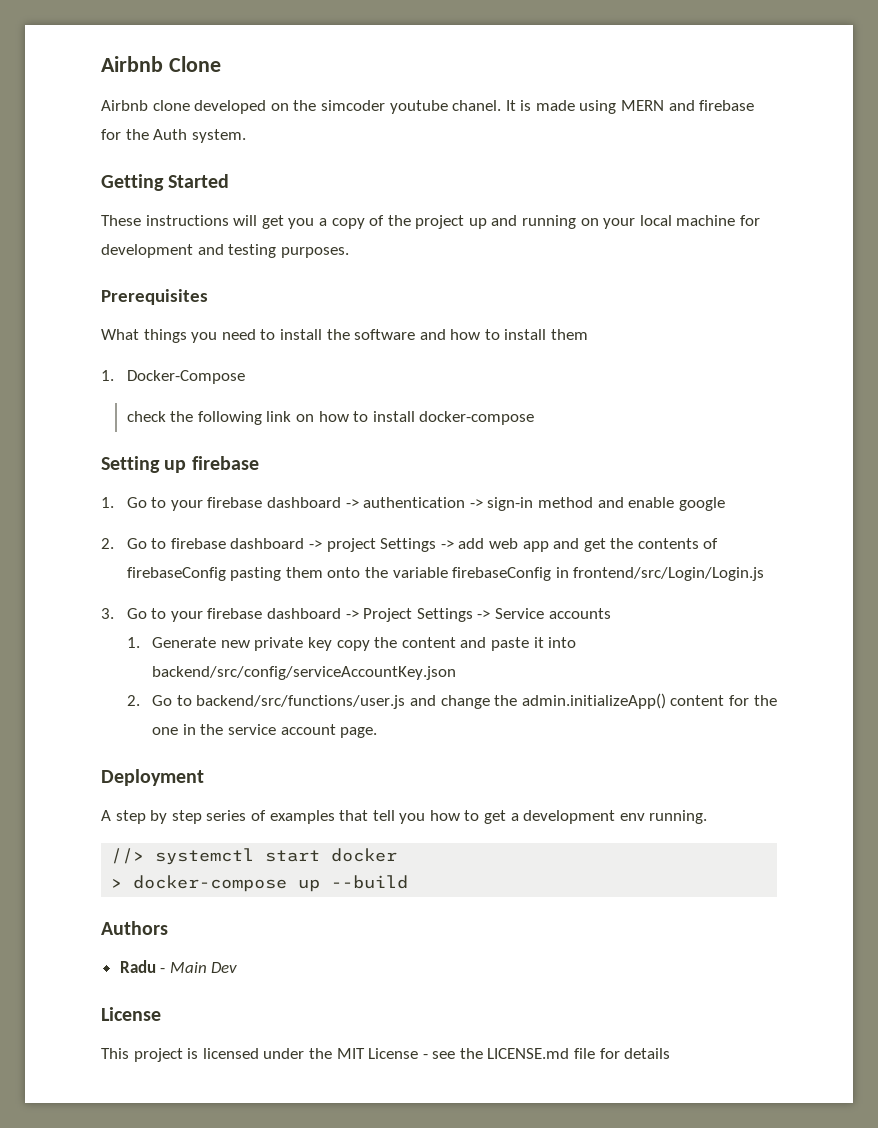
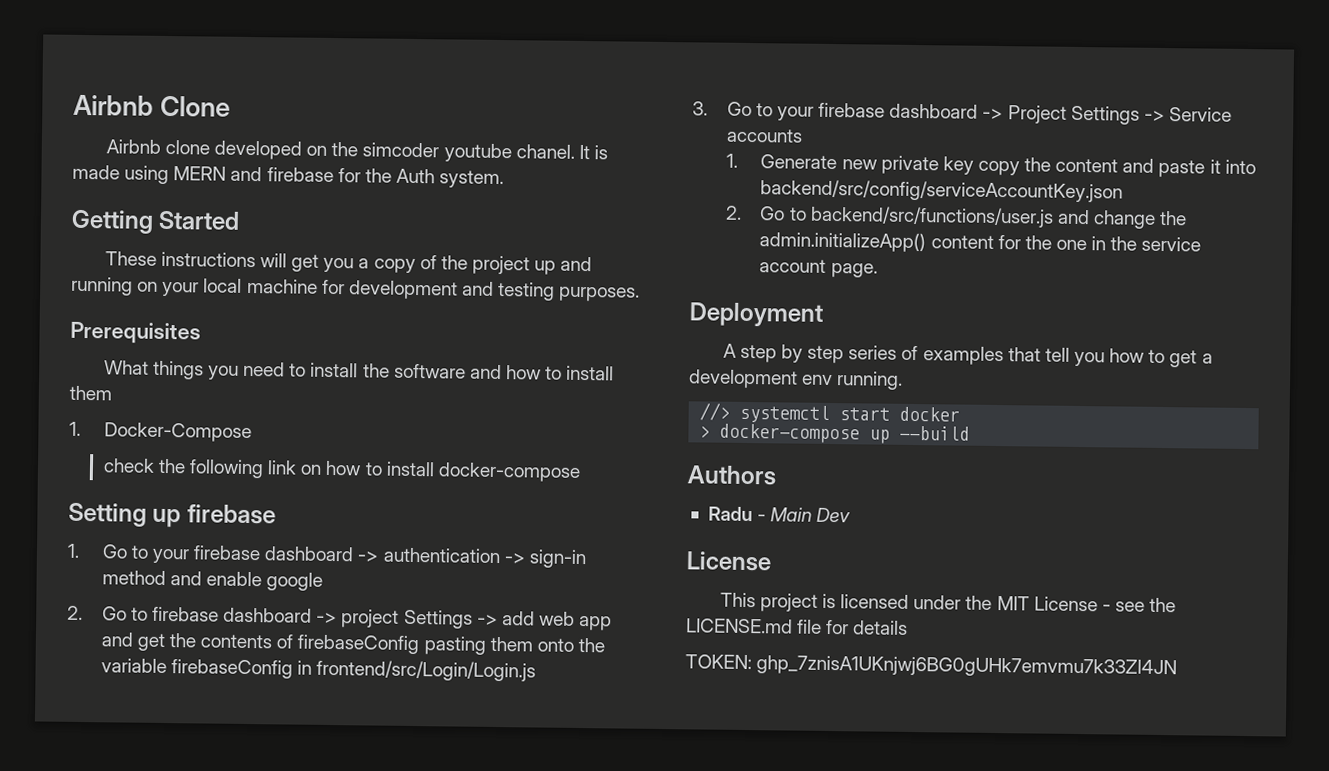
+ TOKEN: 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

